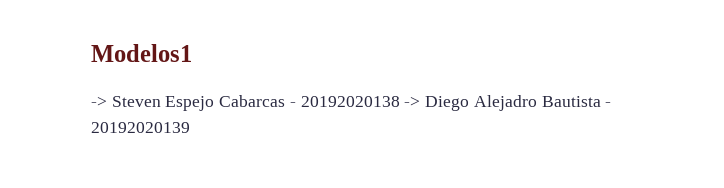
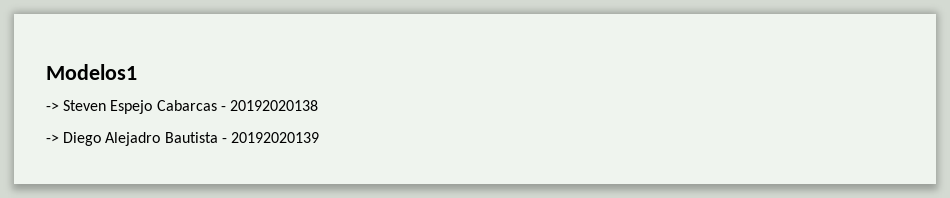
- -> Steven Espejo Cabarcas - 20192020138 -> Diego Alejadro Bautista - 20192020139
+ -> Steven Espejo Cabarcas - 20192020138
+ -> Diego Alejadro Bautista - 20192020139

